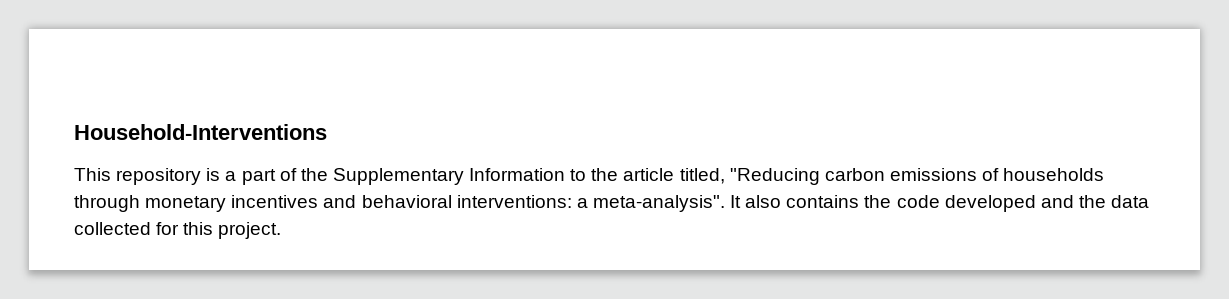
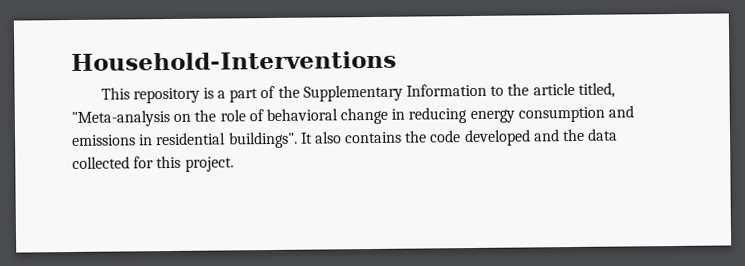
- This repository is a part of the Supplementary Information to the article titled, "Reducing carbon emissions of households through monetary incentives and behavioral interventions: a meta-analysis".
+ This repository is a part of the Supplementary Information to the article titled, "Meta-analysis on the role of behavioral change in reducing energy consumption and emissions in residential buildings".

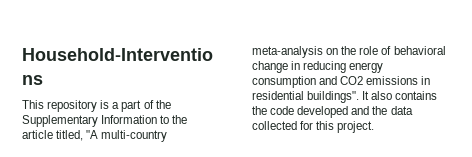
- This repository is a part of the Supplementary Information to the article titled, "Meta-analysis on the role of behavioral change in reducing energy consumption and emissions in residential buildings".
+ This repository is a part of the Supplementary Information to the article titled, "A multi-country meta-analysis on the role of behavioral change in reducing energy consumption and CO2 emissions in residential buildings".

